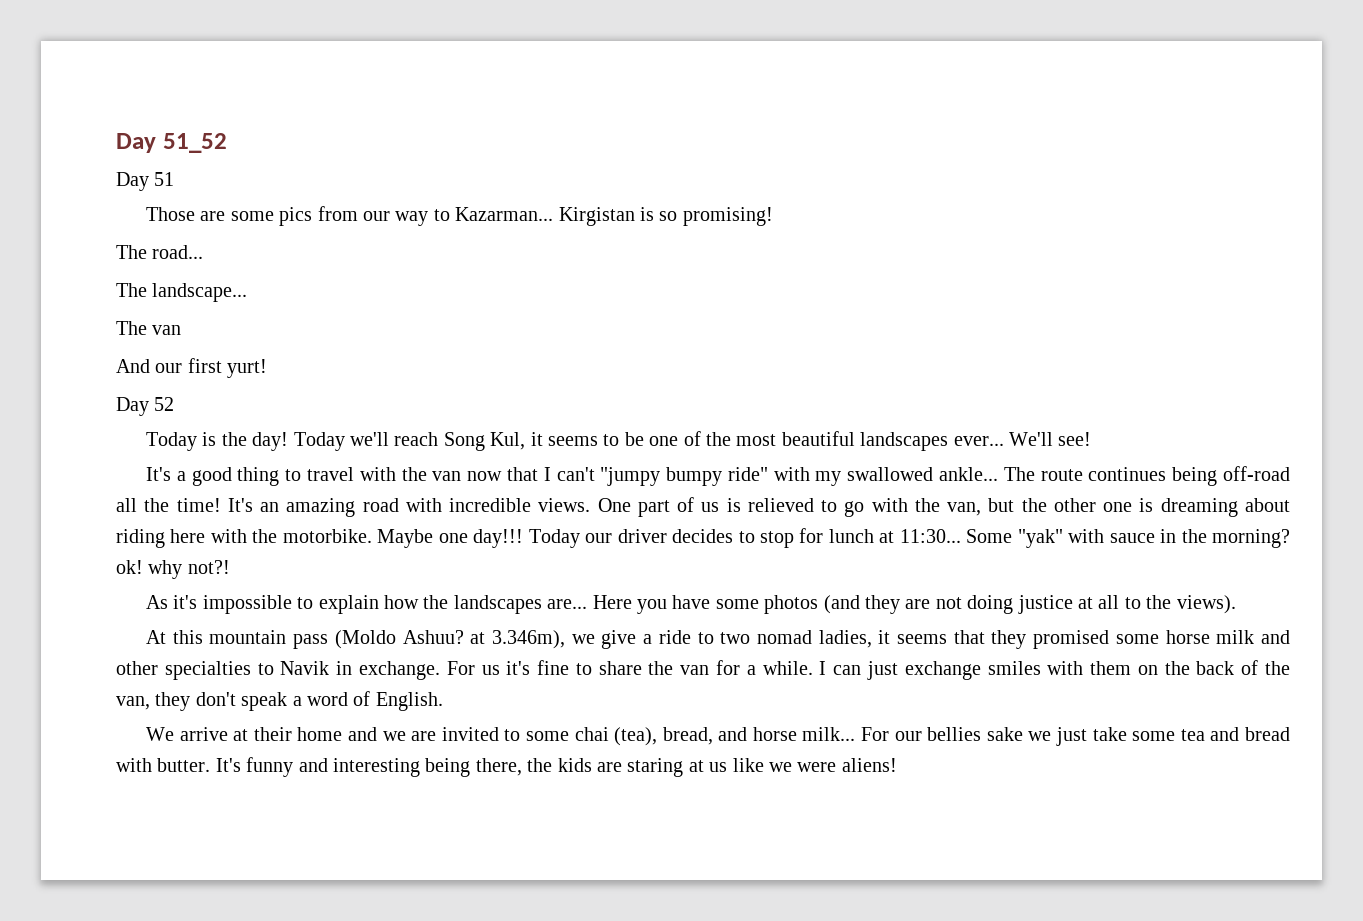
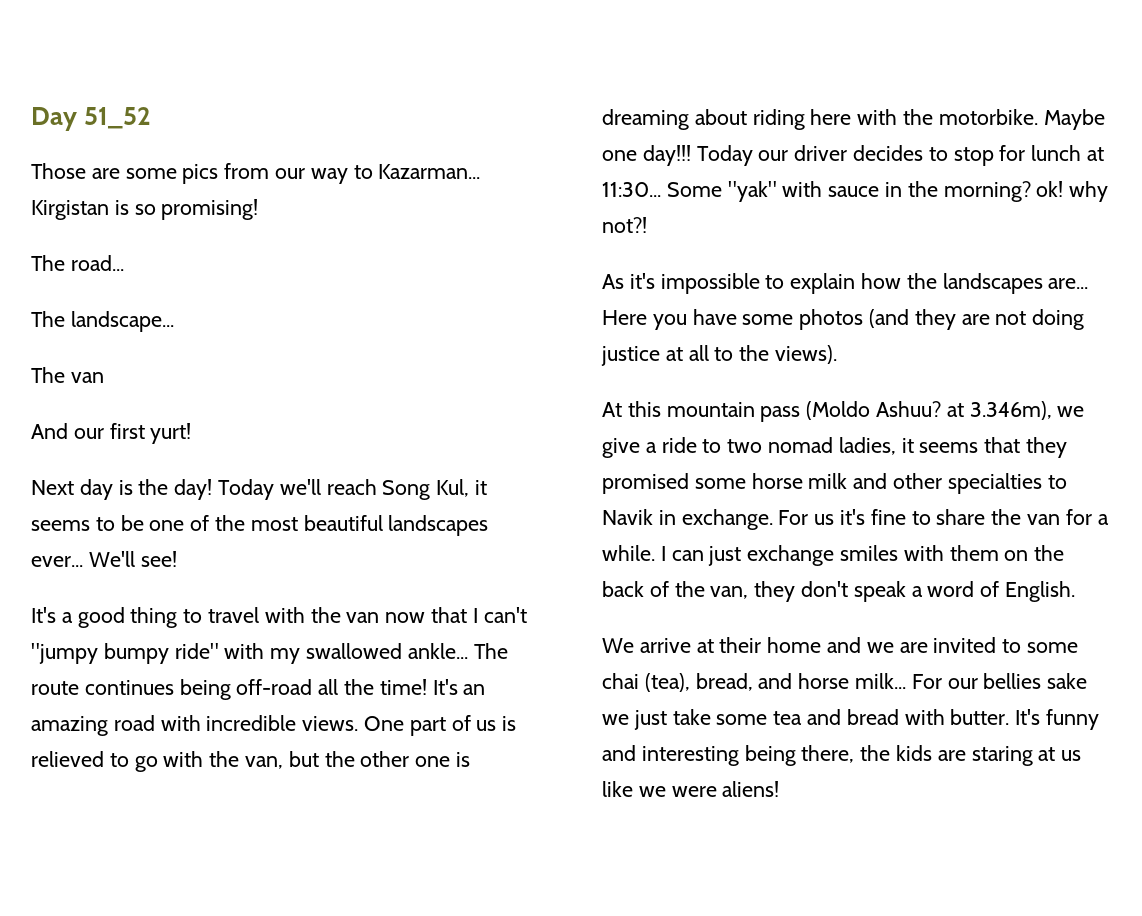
- Day 51
- Day 52
- Today is the day!
+ Next day is the day!

